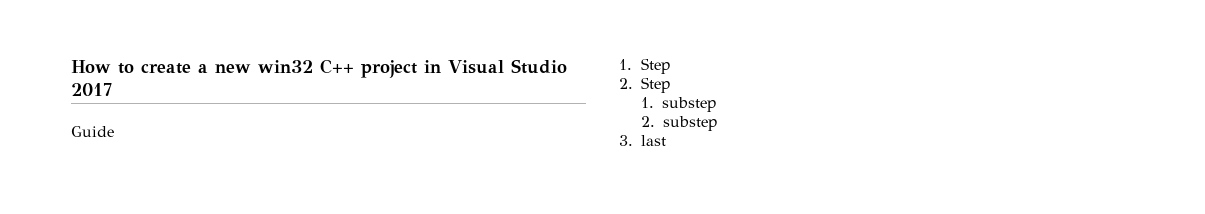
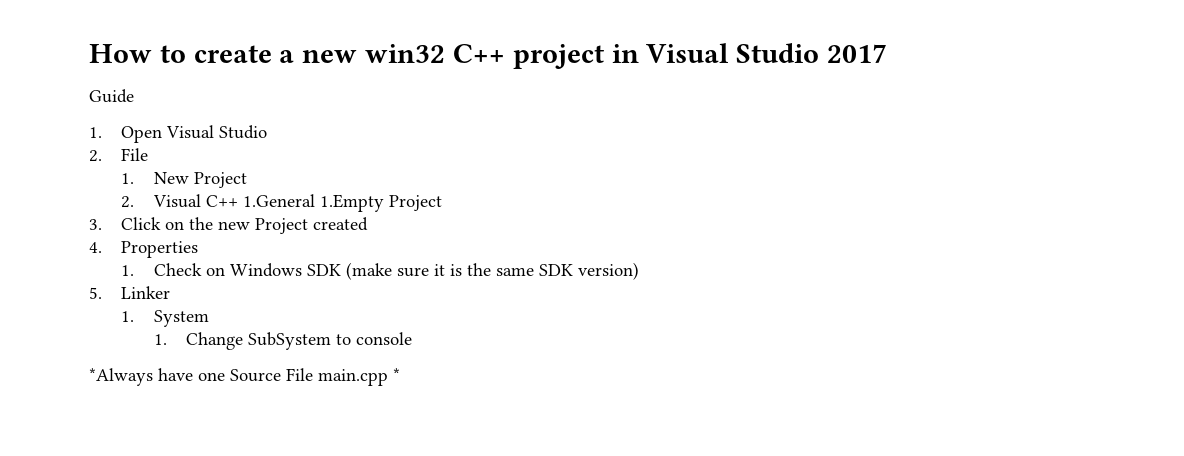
- 1. Step
- 2. Step
- 1. substep
- 2. substep
- 3. last
+ 1. Open Visual Studio
+ 2. File
+ 1. New Project
+ 2. Visual C++ 1.General 1.Empty Project
+ 3. Click on the new Project created
+ 4. Properties
+ 1. Check on Windows SDK (make sure it is the same SDK version)
+ 5. Linker
+ 1. System
+ 1. Change SubSystem to console
+ *Always have one Source File main.cpp *

